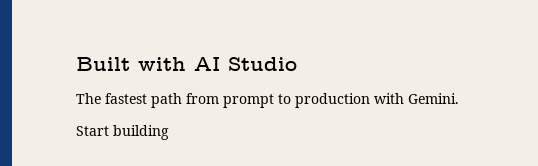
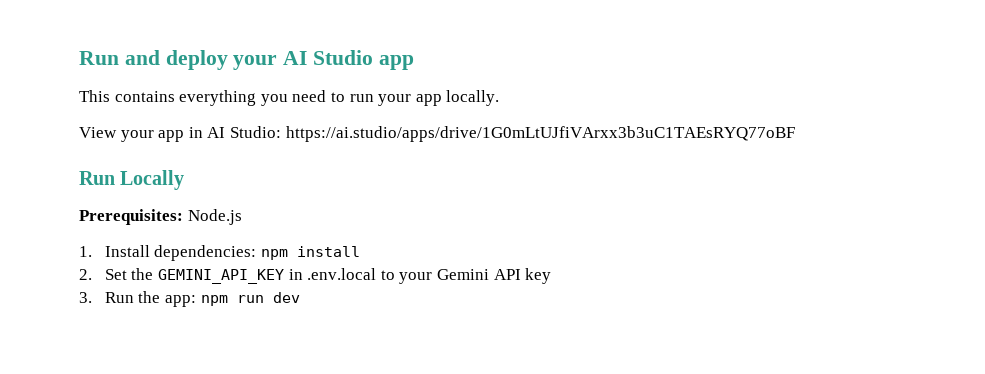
- Built with AI Studio
- The fastest path from prompt to production with Gemini.
- Start building
+ Run and deploy your AI Studio app
+ This contains everything you need to run your app locally.
+ View your app in AI Studio: https://ai.studio/apps/drive/1G0mLtUJfiVArxx3b3uC1TAEsRYQ77oBF
+ Run Locally
+ Prerequisites: Node.js
+ 1. Install dependencies: npm install
+ 2. Set the GEMINI_API_KEY in .env.local to your Gemini API key
+ 3. Run the app: npm run dev

